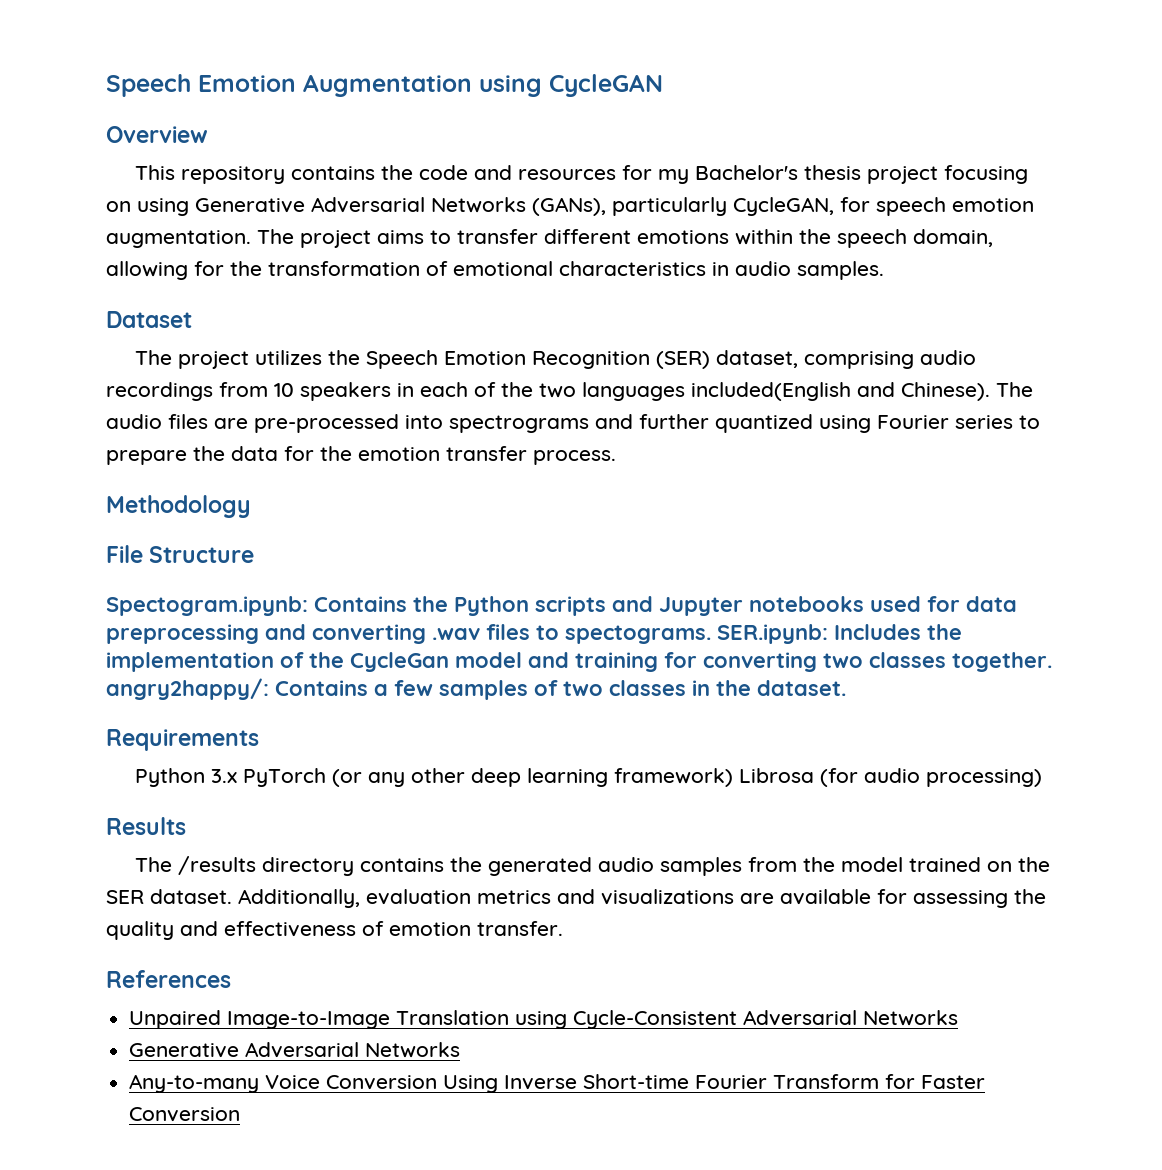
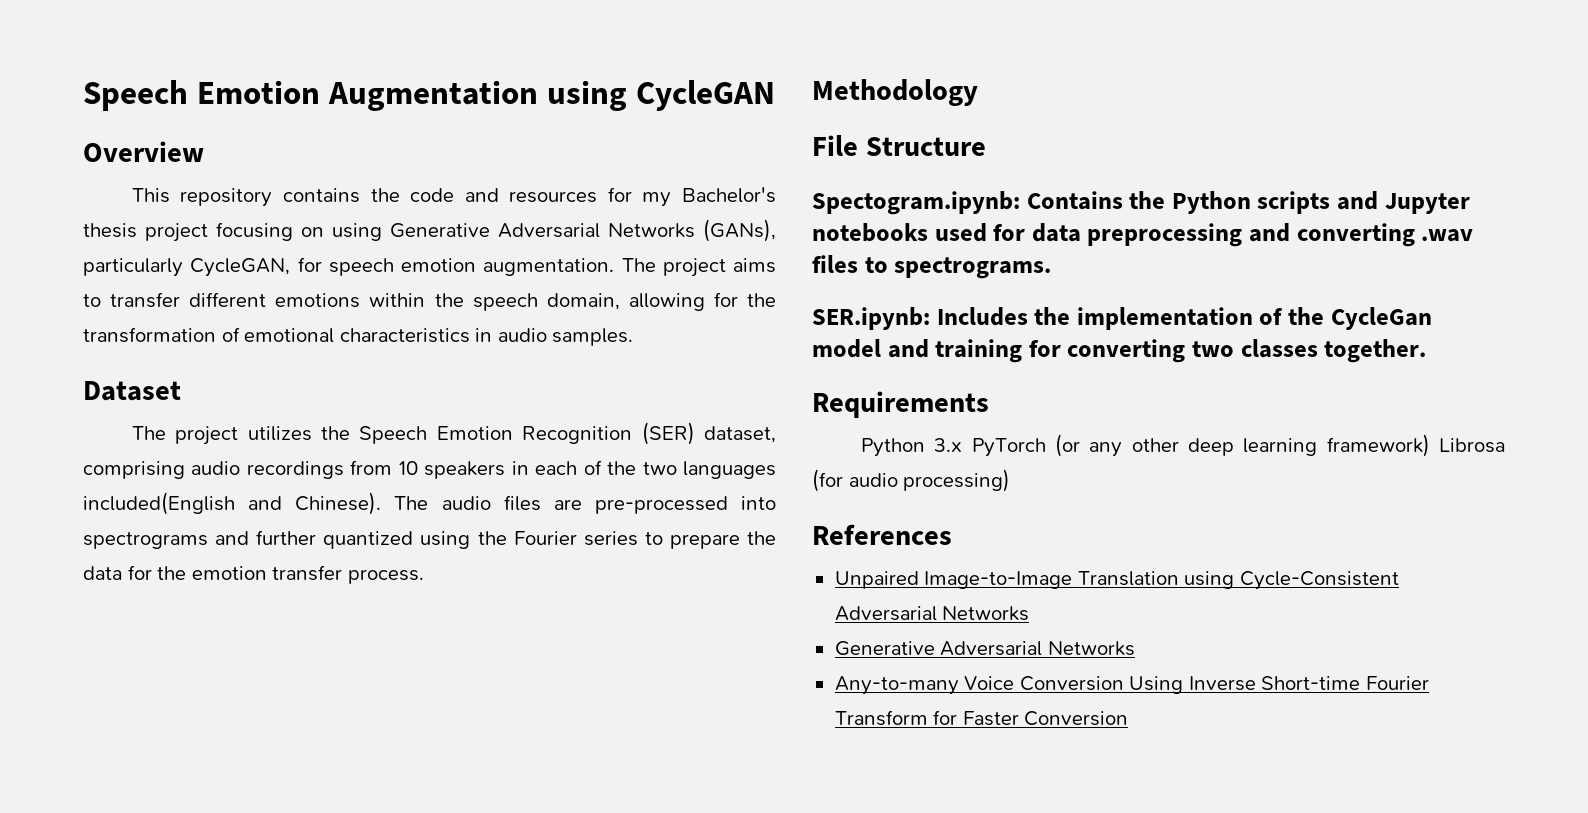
- The audio files are pre-processed into spectrograms and further quantized using Fourier series to prepare the data for the emotion transfer process.
+ The audio files are pre-processed into spectrograms and further quantized using the Fourier series to prepare the data for the emotion transfer process.
- Spectogram.ipynb: Contains the Python scripts and Jupyter notebooks used for data preprocessing and converting .wav files to spectograms. SER.ipynb: Includes the implementation of the CycleGan model and training for converting two classes together. angry2happy/: Contains a few samples of two classes in the dataset.
+ Spectogram.ipynb: Contains the Python scripts and Jupyter notebooks used for data preprocessing and converting .wav files to spectrograms.
+ SER.ipynb: Includes the implementation of the CycleGan model and training for converting two classes together.
- Results
- The /results directory contains the generated audio samples from the model trained on the SER dataset. Additionally, evaluation metrics and visualizations are available for assessing the quality and effectiveness of emotion transfer.

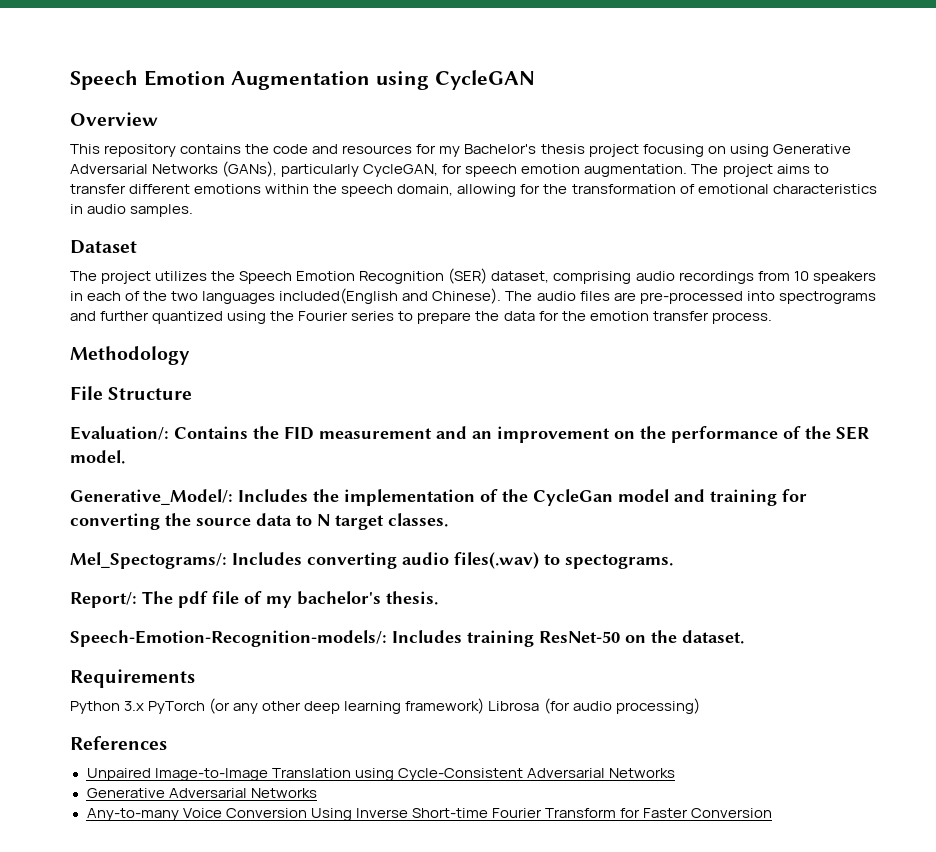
- Spectogram.ipynb: Contains the Python scripts and Jupyter notebooks used for data preprocessing and converting .wav files to spectrograms.
- SER.ipynb: Includes the implementation of the CycleGan model and training for converting two classes together.
+ Evaluation/: Contains the FID measurement and an improvement on the performance of the SER model.
+ Generative_Model/: Includes the implementation of the CycleGan model and training for converting the source data to N target classes.
+ Mel_Spectograms/: Includes converting audio files(.wav) to spectograms.
+ Report/: The pdf file of my bachelor's thesis.
+ Speech-Emotion-Recognition-models/: Includes training ResNet-50 on the dataset.

